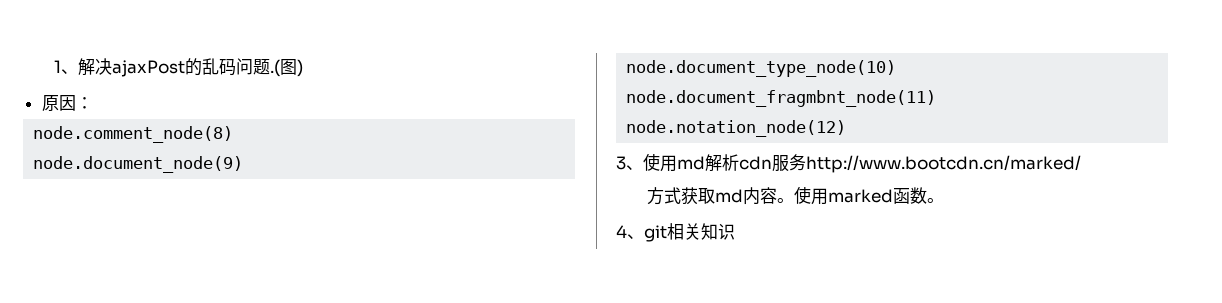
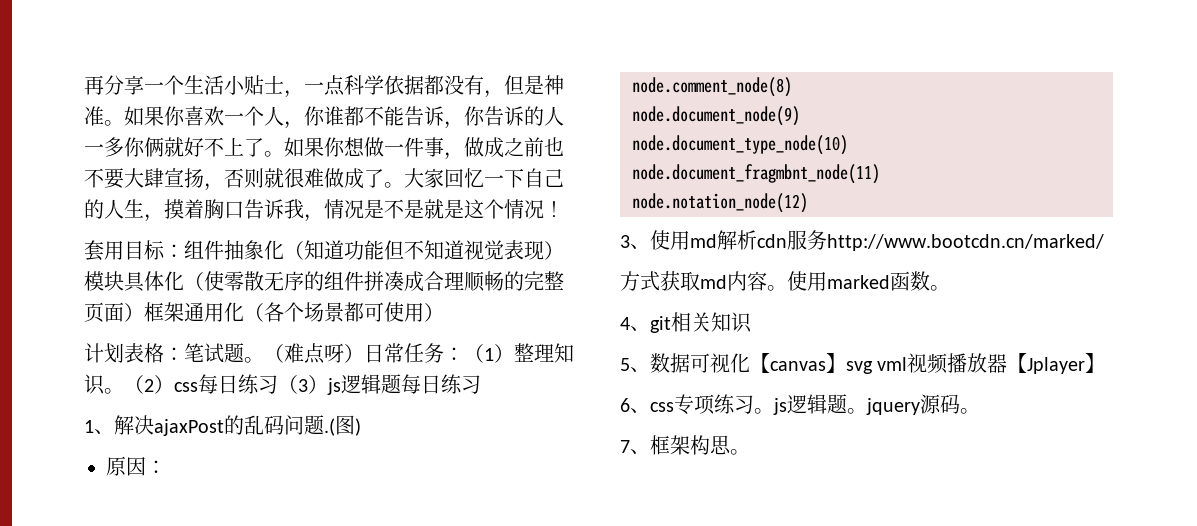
+ 再分享一个生活小贴士，一点科学依据都没有，但是神准。如果你喜欢一个人，你谁都不能告诉，你告诉的人一多你俩就好不上了。如果你想做一件事，做成之前也不要大肆宣扬，否则就很难做成了。大家回忆一下自己的人生，摸着胸口告诉我，情况是不是就是这个情况！
+ 套用目标：组件抽象化（知道功能但不知道视觉表现）模块具体化（使零散无序的组件拼凑成合理顺畅的完整页面）框架通用化（各个场景都可使用）
+ 计划表格：笔试题。（难点呀）日常任务：（1）整理知识。（2）css每日练习（3）js逻辑题每日练习
+ 5、数据可视化【canvas】svg vml视频播放器【Jplayer】
+ 6、css专项练习。js逻辑题。jquery源码。
+ 7、框架构思。

